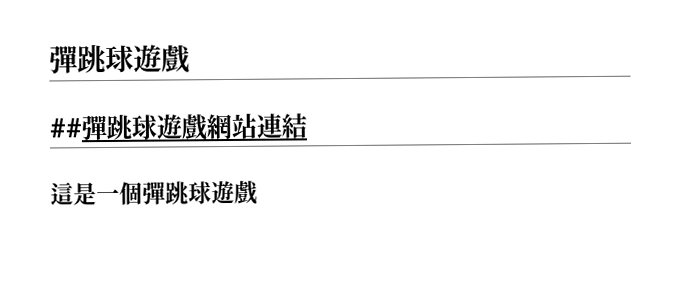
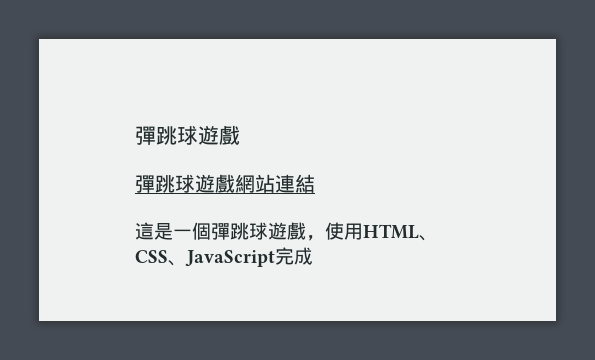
- ##彈跳球遊戲網站連結
+ 彈跳球遊戲網站連結
- 這是一個彈跳球遊戲
+ 這是一個彈跳球遊戲，使用HTML、CSS、JavaScript完成

